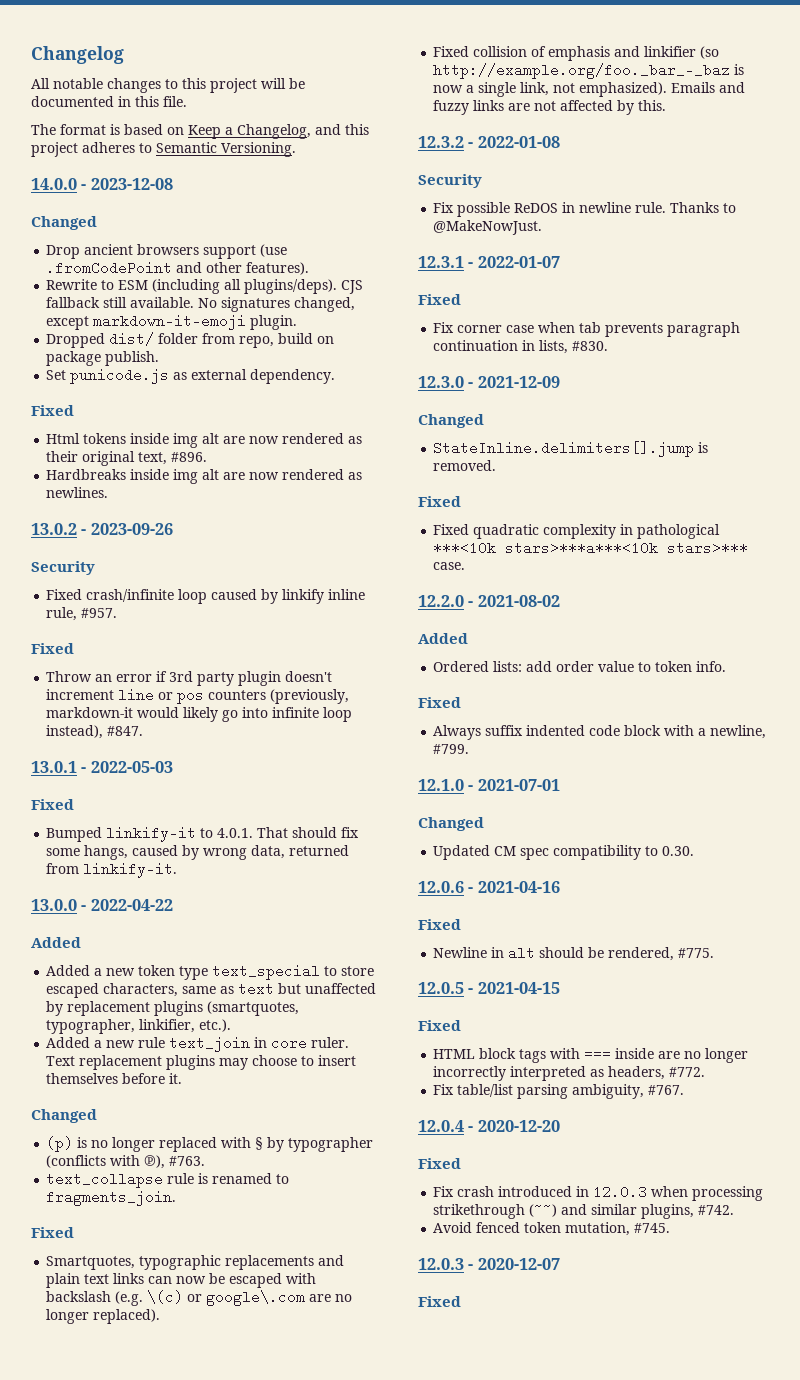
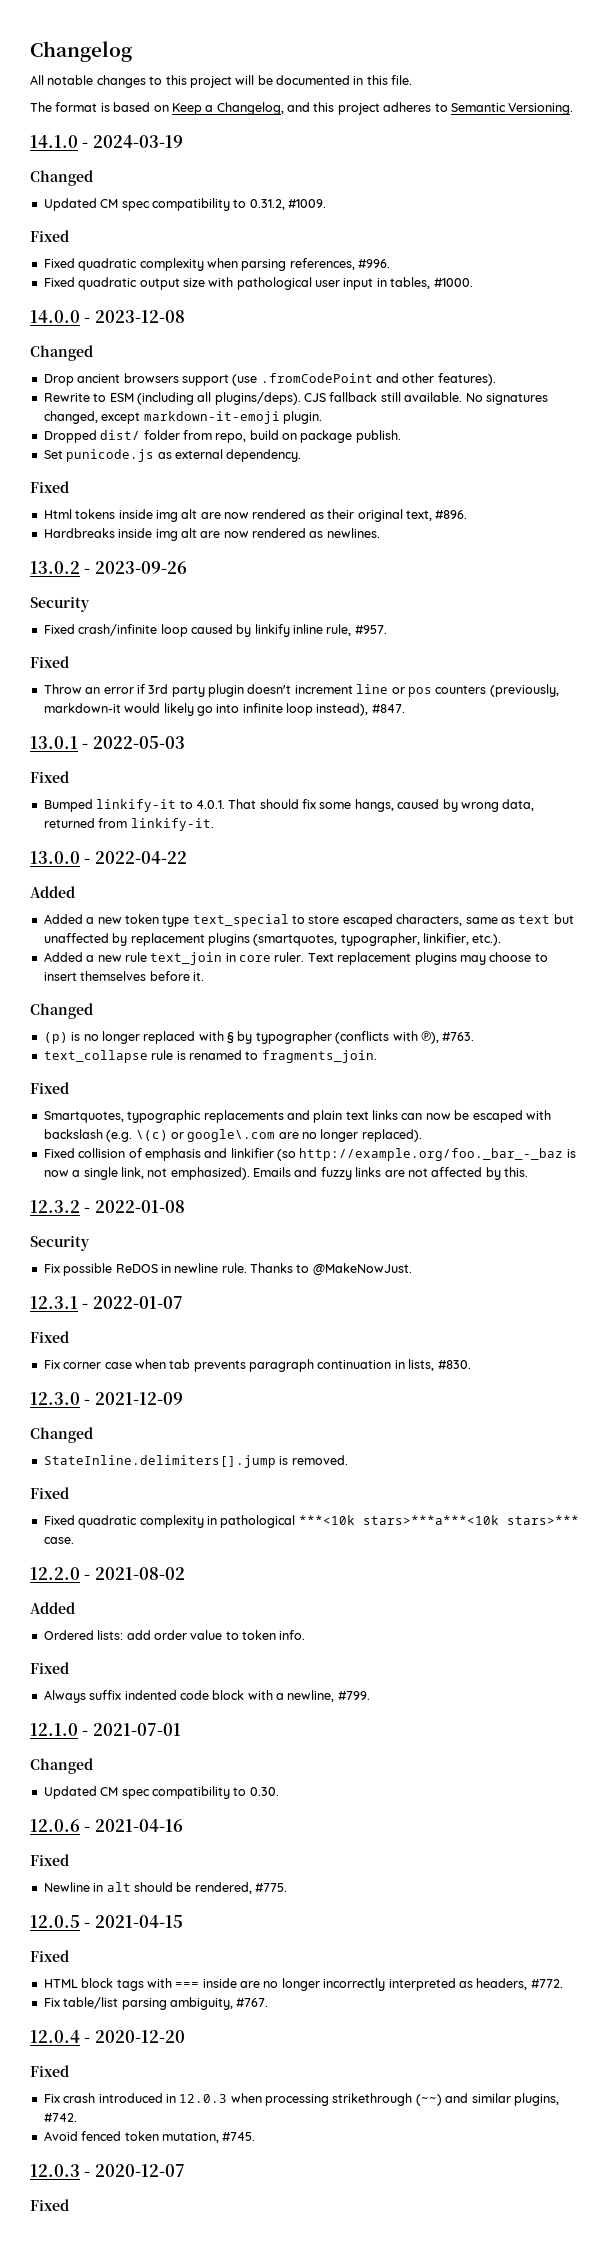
+ 14.1.0 - 2024-03-19
+ Changed
+ Updated CM spec compatibility to 0.31.2, #1009.
+ Fixed
+ Fixed quadratic complexity when parsing references, #996.
+ Fixed quadratic output size with pathological user input in tables, #1000.

